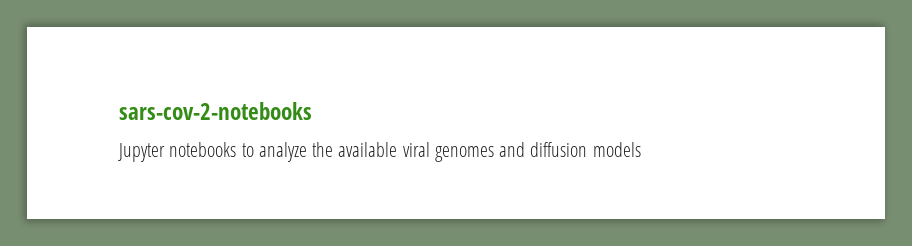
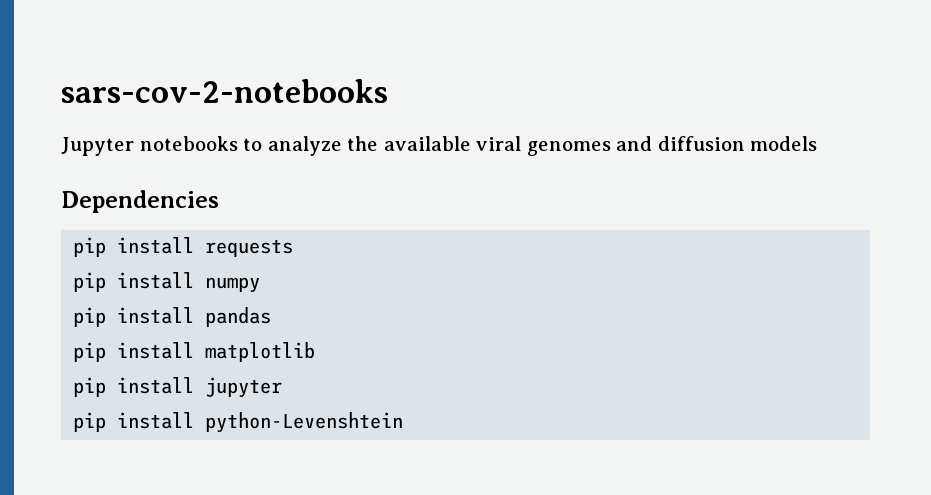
+ Dependencies
+ pip install requests
+ pip install numpy
+ pip install pandas
+ pip install matplotlib
+ pip install jupyter
+ pip install python-Levenshtein

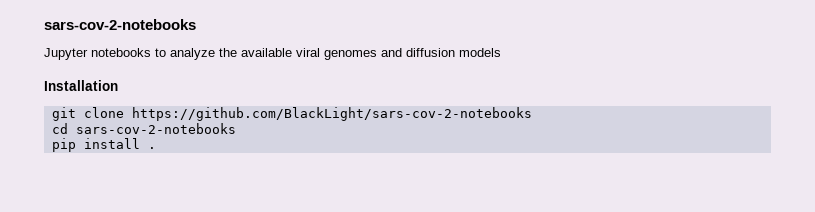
- Dependencies
- pip install requests
- pip install numpy
- pip install pandas
- pip install matplotlib
- pip install jupyter
- pip install python-Levenshtein
+ Installation
+ git clone https://github.com/BlackLight/sars-cov-2-notebooks
+ cd sars-cov-2-notebooks
+ pip install .

